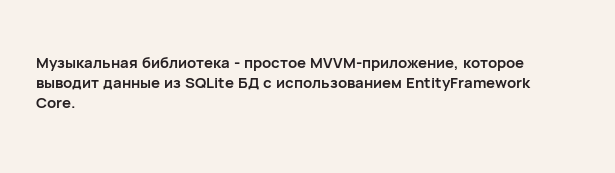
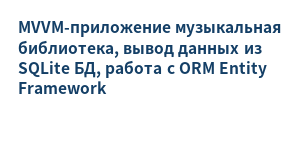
- Музыкальная библиотека - простое MVVM-приложение, которое выводит данные из SQLite БД с использованием EntityFramework Core.
+ MVVM-приложение музыкальная библиотека, вывод данных из SQLite БД, работа с ORM Entity Framework

